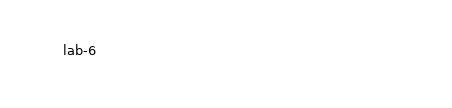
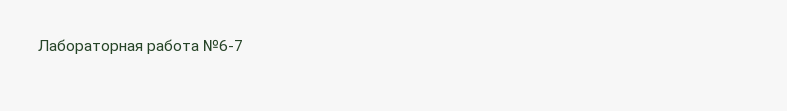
- lab-6
+ Лабораторная работа №6-7

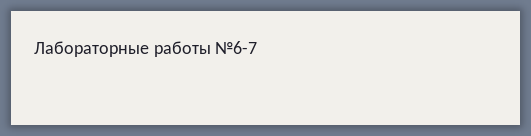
- Лабораторная работа №6-7
+ Лабораторные работы №6-7

